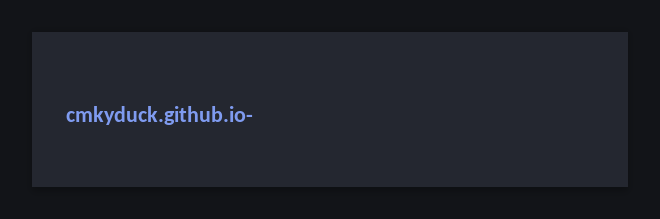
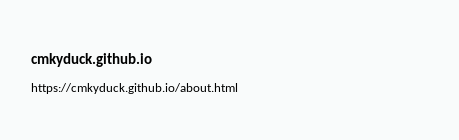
- cmkyduck.github.io-
+ cmkyduck.github.io
+ https://cmkyduck.github.io/about.html

